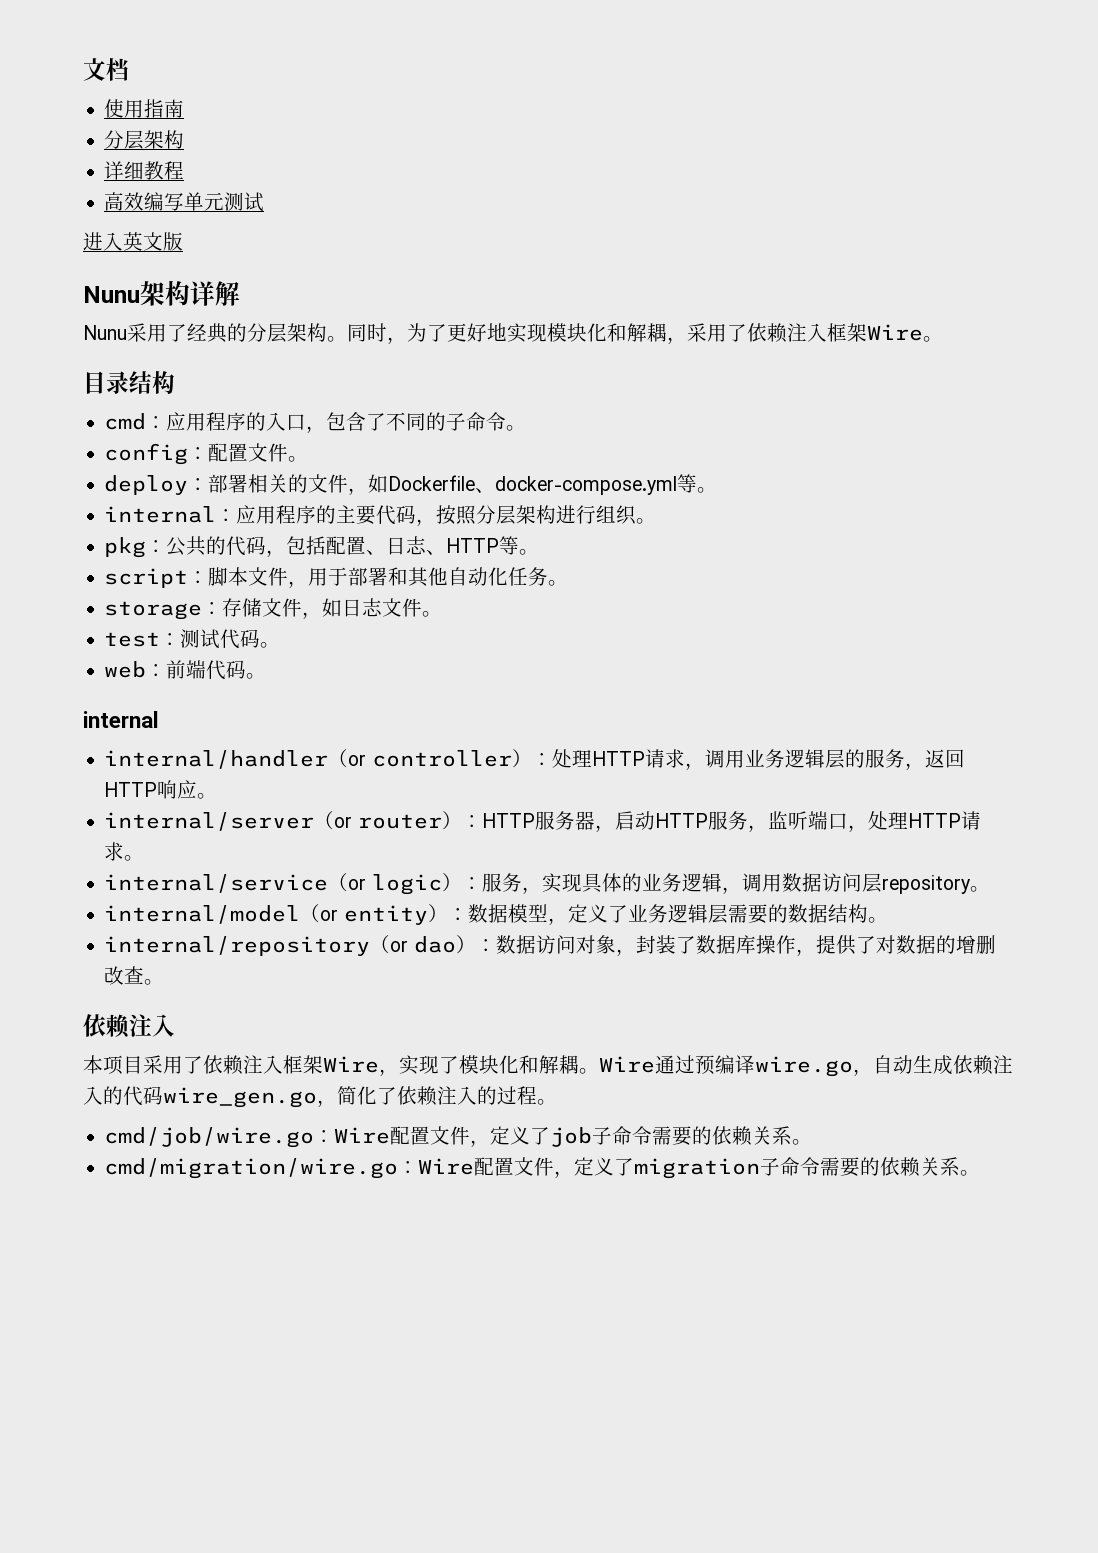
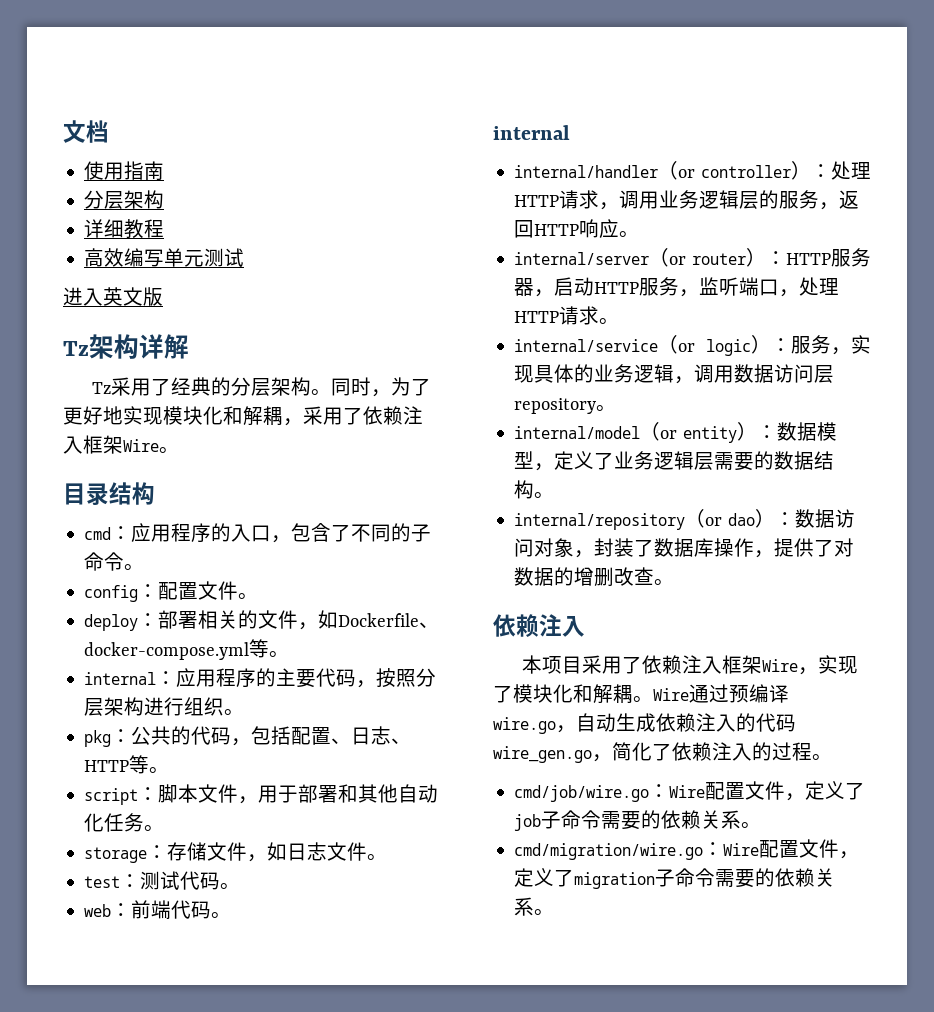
- Nunu架构详解
+ Tz架构详解
- Nunu采用了经典的分层架构。
+ Tz采用了经典的分层架构。

